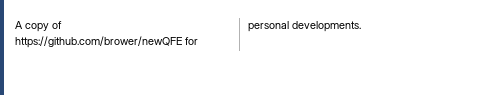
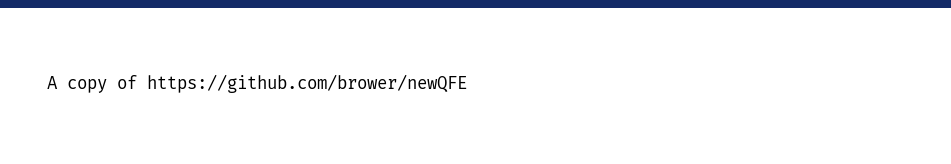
- A copy of https://github.com/brower/newQFE for personal developments.
+ A copy of https://github.com/brower/newQFE

